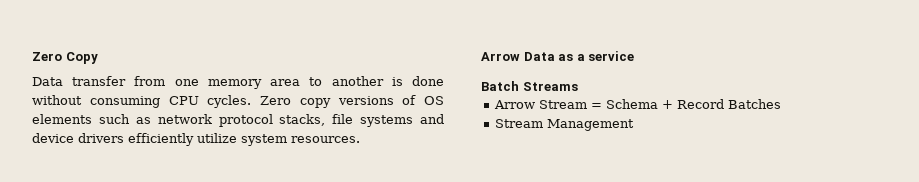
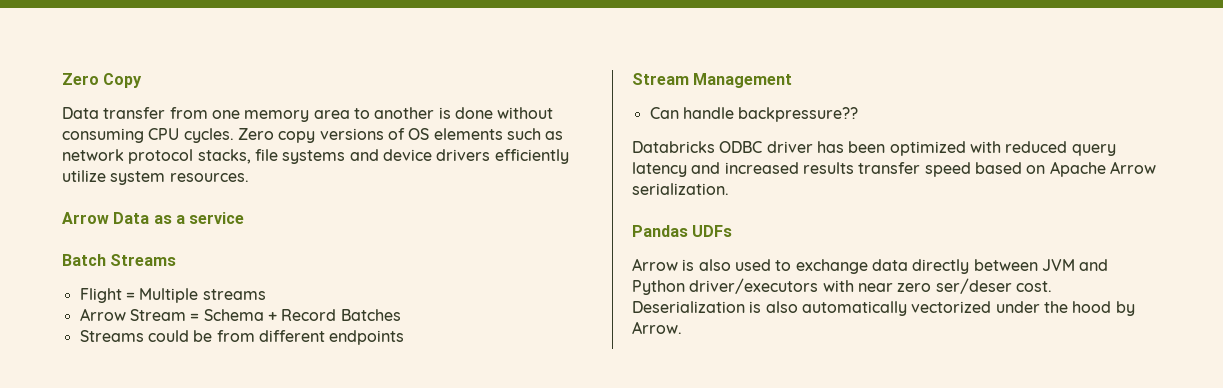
+ Flight = Multiple streams
+ Streams could be from different endpoints
  Stream Management
+ Can handle backpressure??
+ Databricks ODBC driver has been optimized with reduced query latency and increased results transfer speed based on Apache Arrow serialization.
+ Pandas UDFs
+ Arrow is also used to exchange data directly between JVM and Python driver/executors with near zero ser/deser cost. Deserialization is also automatically vectorized under the hood by Arrow.

